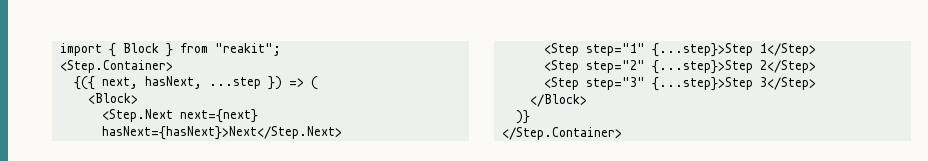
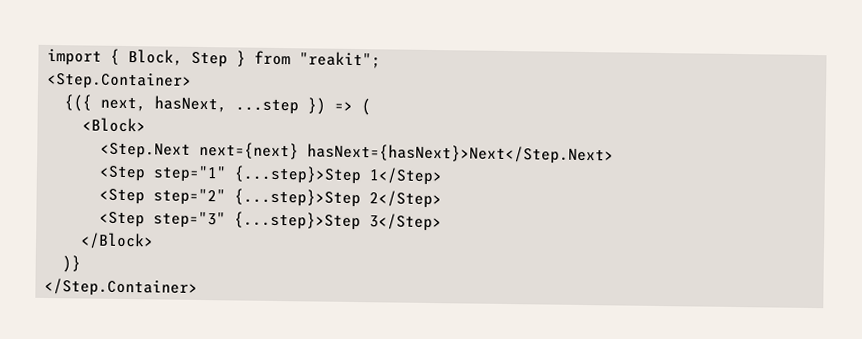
- import { Block } from "reakit";
+ import { Block, Step } from "reakit";

